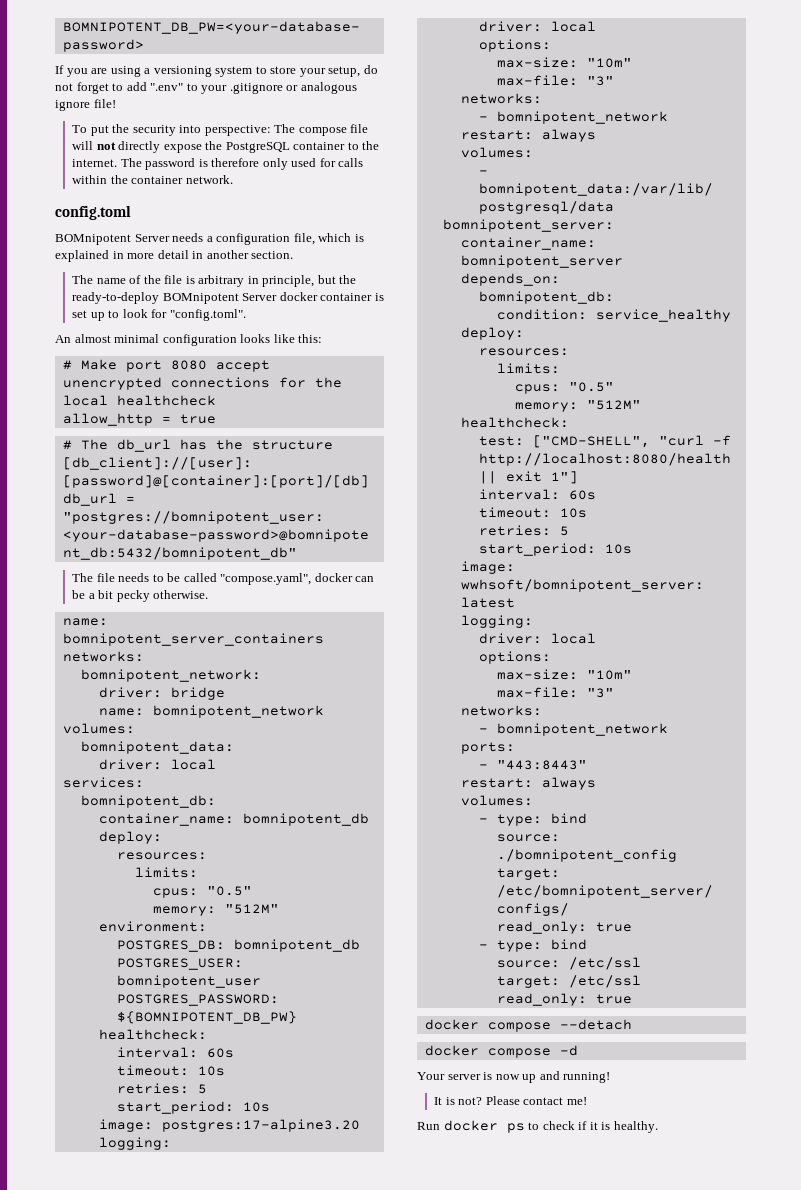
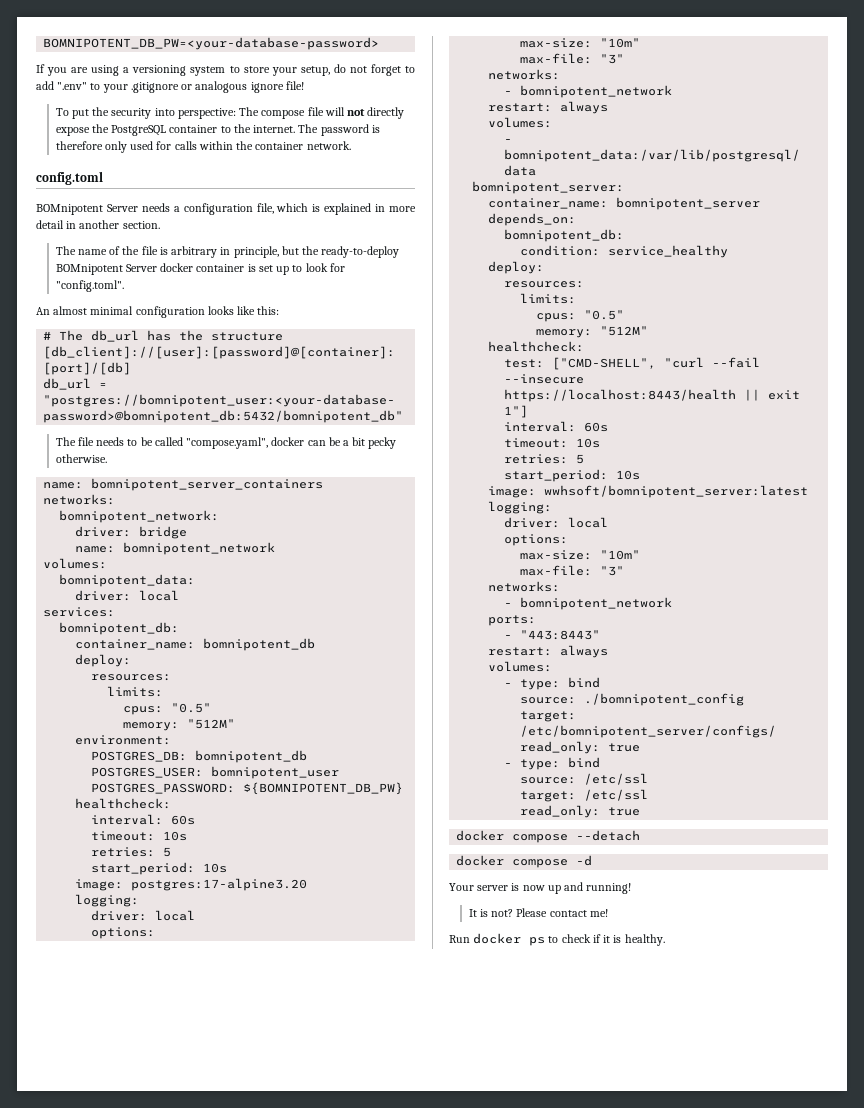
- # Make port 8080 accept unencrypted connections for the local healthcheck
- allow_http = true
- test: ["CMD-SHELL", "curl -f http://localhost:8080/health || exit 1"]
+ test: ["CMD-SHELL", "curl --fail --insecure https://localhost:8443/health || exit 1"]

